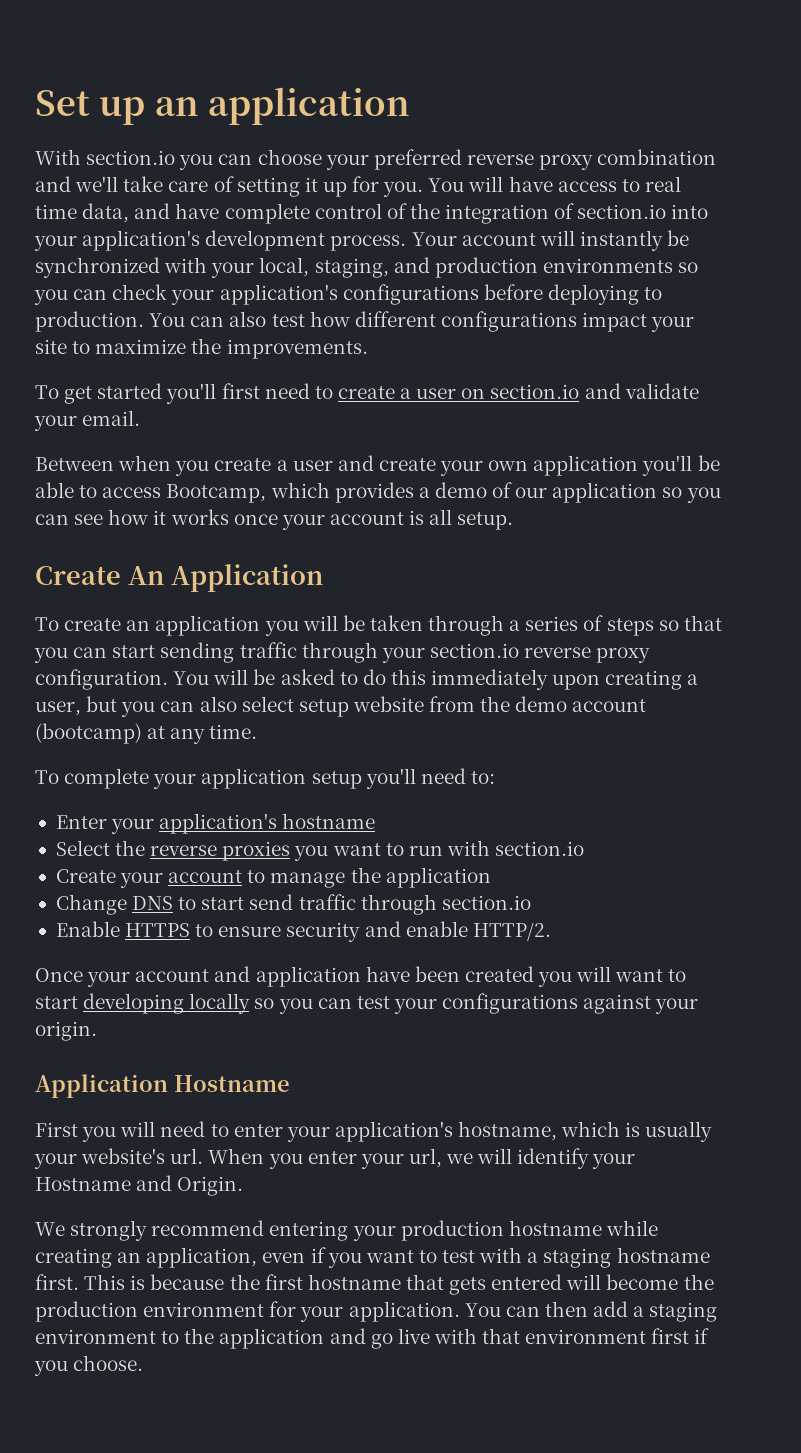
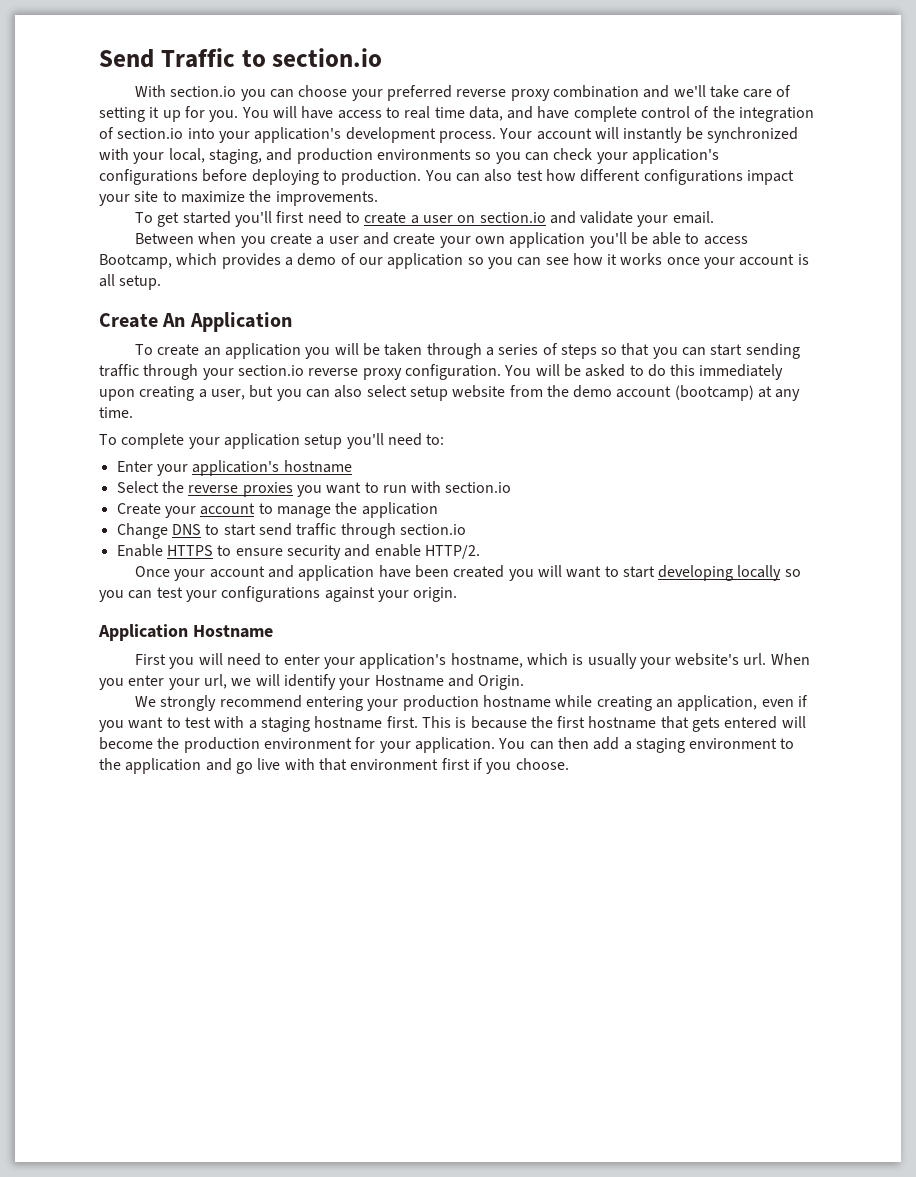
- Set up an application
+ Send Traffic to section.io

